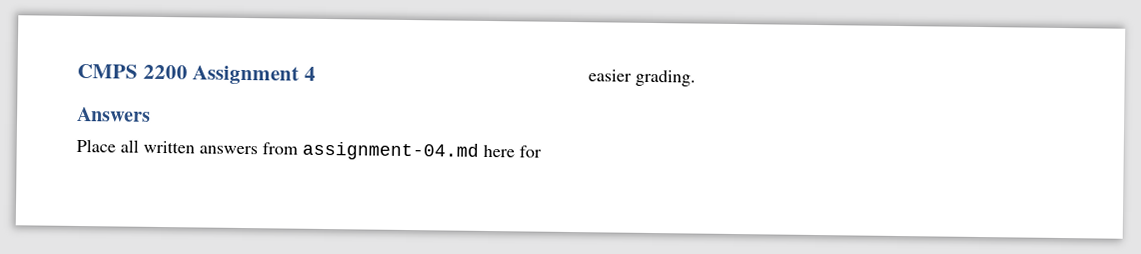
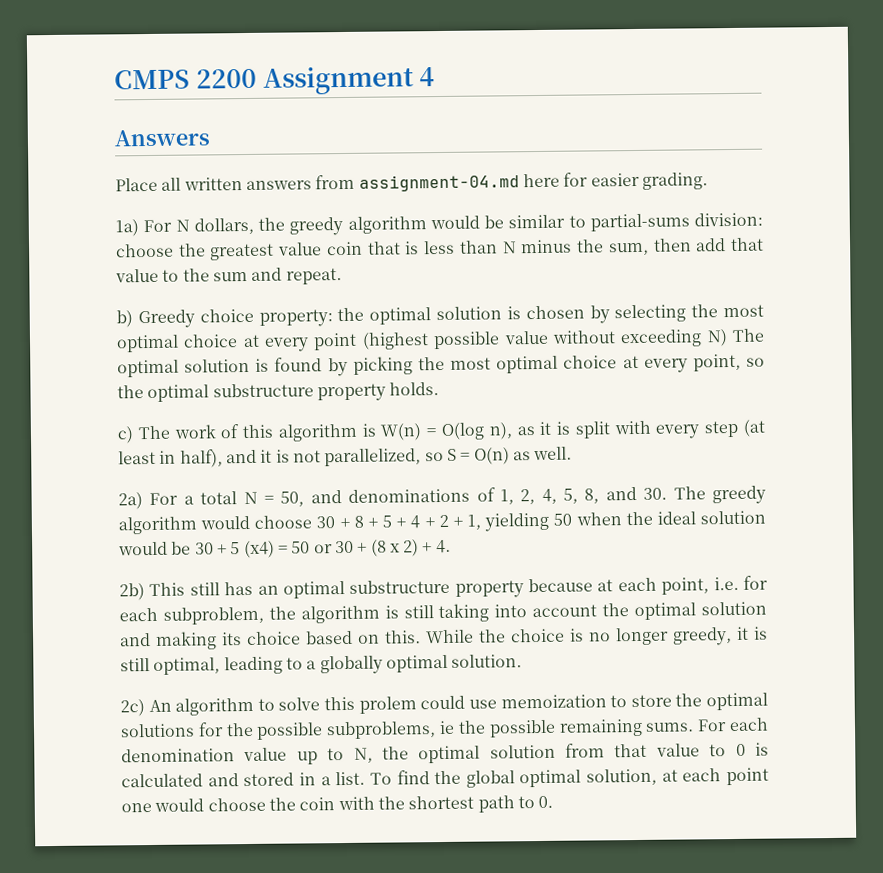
+ 1a) For N dollars, the greedy algorithm would be similar to partial-sums division: choose the greatest value coin that is less than N minus the sum, then add that value to the sum and repeat.
+ b) Greedy choice property: the optimal solution is chosen by selecting the most optimal choice at every point (highest possible value without exceeding N) The optimal solution is found by picking the most optimal choice at every point, so the optimal substructure property holds.
+ c) The work of this algorithm is W(n) = O(log n), as it is split with every step (at least in half), and it is not parallelized, so S = O(n) as well.
+ 2a) For a total N = 50, and denominations of 1, 2, 4, 5, 8, and 30. The greedy algorithm would choose 30 + 8 + 5 + 4 + 2 + 1, yielding 50 when the ideal solution would be 30 + 5 (x4) = 50 or 30 + (8 x 2) + 4.
+ 2b) This still has an optimal substructure property because at each point, i.e. for each subproblem, the algorithm is still taking into account the optimal solution and making its choice based on this. While the choice is no longer greedy, it is still optimal, leading to a globally optimal solution.
+ 2c) An algorithm to solve this prolem could use memoization to store the optimal solutions for the possible subproblems, ie the possible remaining sums. For each denomination value up to N, the optimal solution from that value to 0 is calculated and stored in a list. To find the global optimal solution, at each point one would choose the coin with the shortest path to 0.

